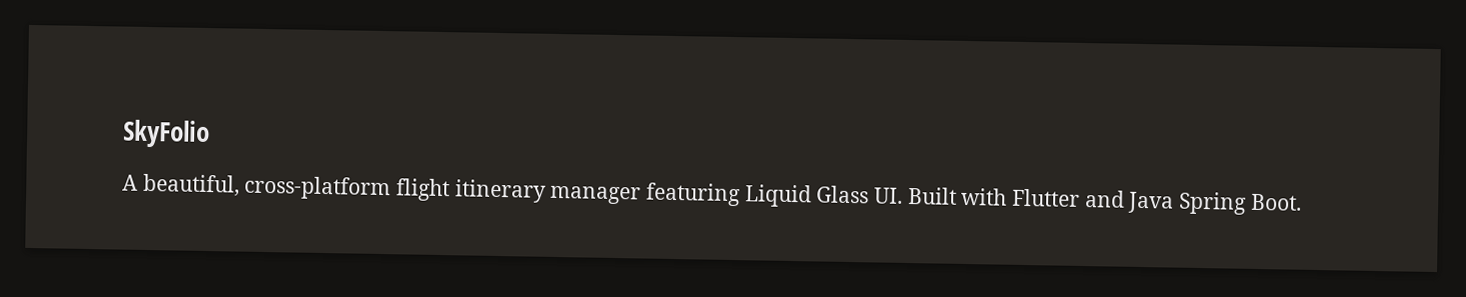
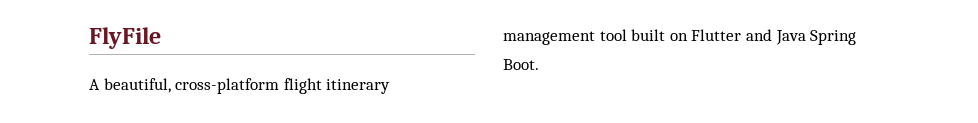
- SkyFolio
+ FlyFile
- A beautiful, cross-platform flight itinerary manager featuring Liquid Glass UI. Built with Flutter and Java Spring Boot.
+ A beautiful, cross-platform flight itinerary management tool built on Flutter and Java Spring Boot.

